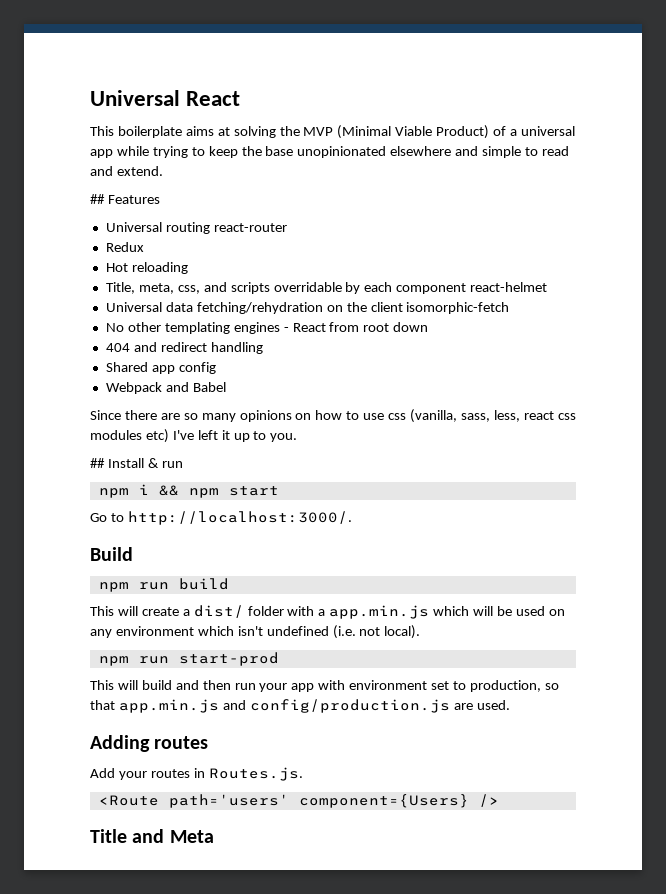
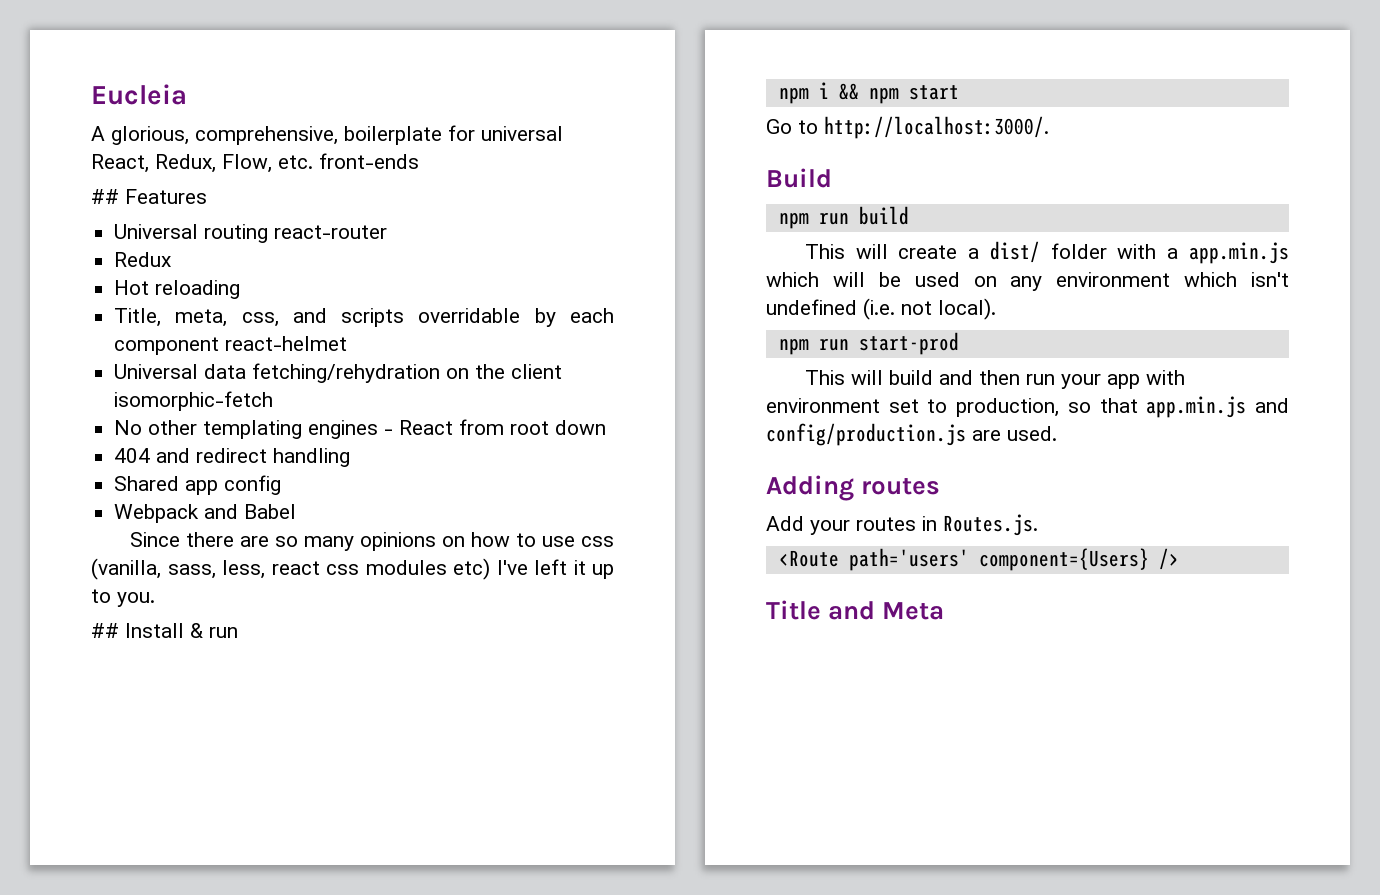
- Universal React
- This boilerplate aims at solving the MVP (Minimal Viable Product) of a universal app while trying to keep the base unopinionated elsewhere and simple to read and extend.
+ Eucleia
+ A glorious, comprehensive, boilerplate for universal React, Redux, Flow, etc. front-ends

